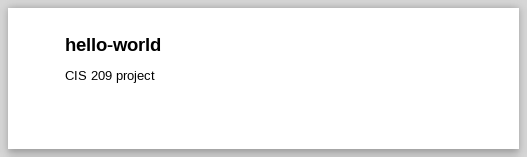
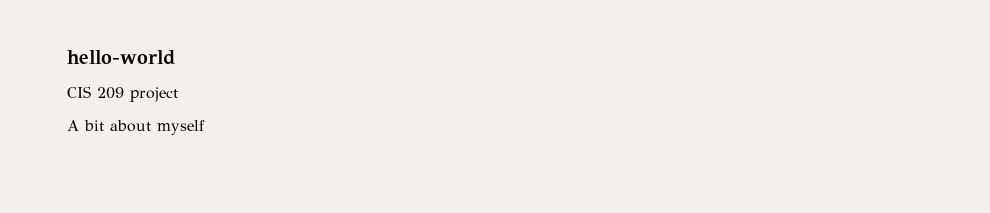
+ A bit about myself

